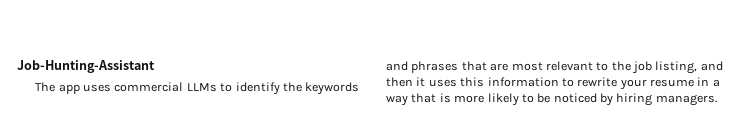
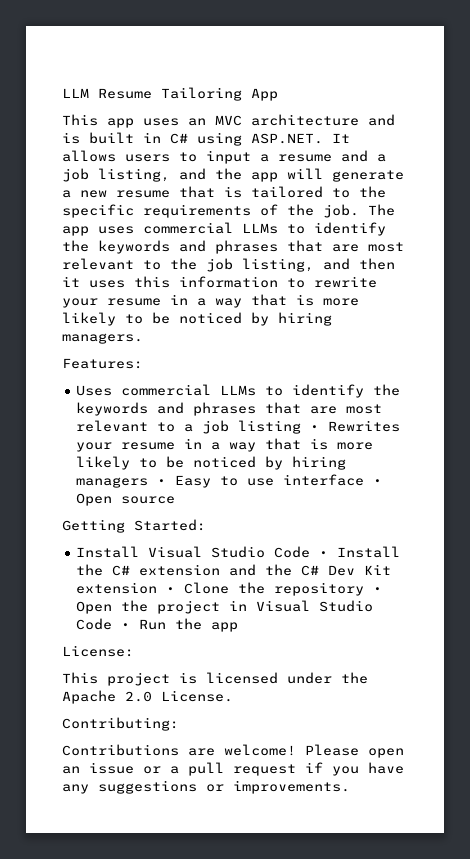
- Job-Hunting-Assistant
- The app uses commercial LLMs to identify the keywords and phrases that are most relevant to the job listing, and then it uses this information to rewrite your resume in a way that is more likely to be noticed by hiring managers.
+ LLM Resume Tailoring App
+ This app uses an MVC architecture and is built in C# using ASP.NET. It allows users to input a resume and a job listing, and the app will generate a new resume that is tailored to the specific requirements of the job. The app uses commercial LLMs to identify the keywords and phrases that are most relevant to the job listing, and then it uses this information to rewrite your resume in a way that is more likely to be noticed by hiring managers.
+ Features:
+ Uses commercial LLMs to identify the keywords and phrases that are most relevant to a job listing • Rewrites your resume in a way that is more likely to be noticed by hiring managers • Easy to use interface • Open source
+ Getting Started:
+ Install Visual Studio Code • Install the C# extension and the C# Dev Kit extension • Clone the repository • Open the project in Visual Studio Code • Run the app
+ License:
+ This project is licensed under the Apache 2.0 License.
+ Contributing:
+ Contributions are welcome! Please open an issue or a pull request if you have any suggestions or improvements.

